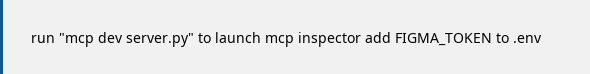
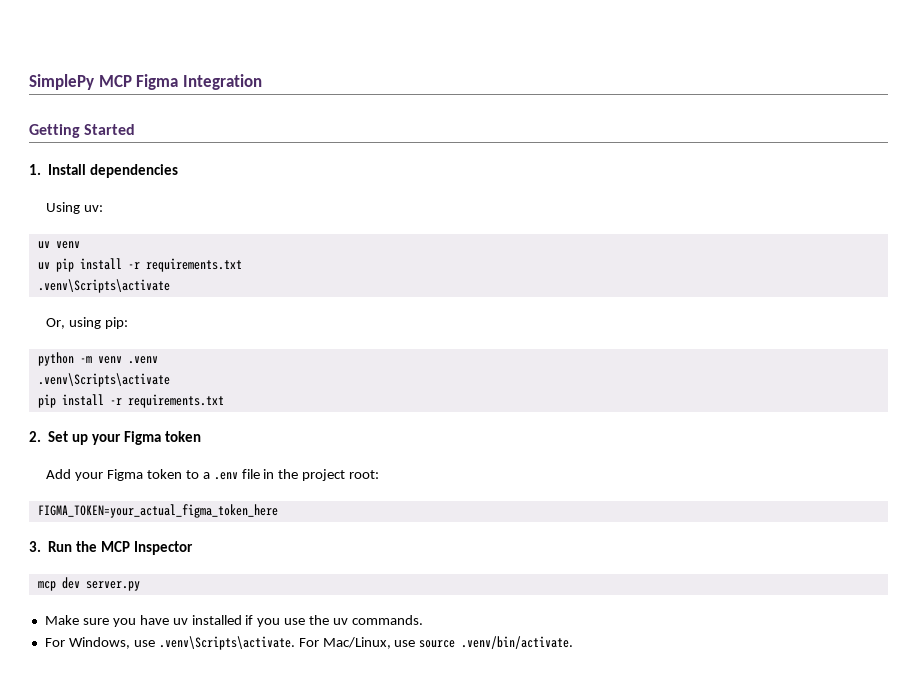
- run "mcp dev server.py" to launch mcp inspector add FIGMA_TOKEN to .env
+ SimplePy MCP Figma Integration
+ Getting Started
+ 1. Install dependencies
+ Using uv:
+ uv venv
+ uv pip install -r requirements.txt
+ .venv\Scripts\activate
+ Or, using pip:
+ python -m venv .venv
+ .venv\Scripts\activate
+ pip install -r requirements.txt
+ 2. Set up your Figma token
+ Add your Figma token to a .env file in the project root:
+ FIGMA_TOKEN=your_actual_figma_token_here
+ 3. Run the MCP Inspector
+ mcp dev server.py
+ Make sure you have uv installed if you use the uv commands.
+ For Windows, use .venv\Scripts\activate. For Mac/Linux, use source .venv/bin/activate.

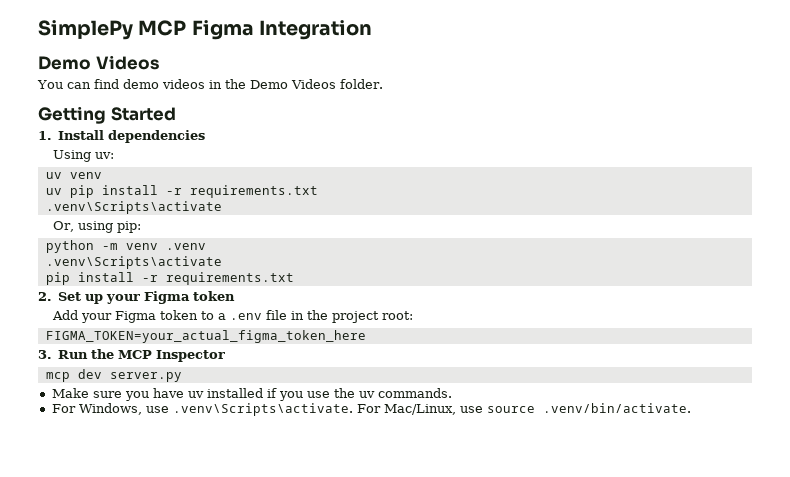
  SimplePy MCP Figma Integration
+ Demo Videos
+ You can find demo videos in the Demo Videos folder.

